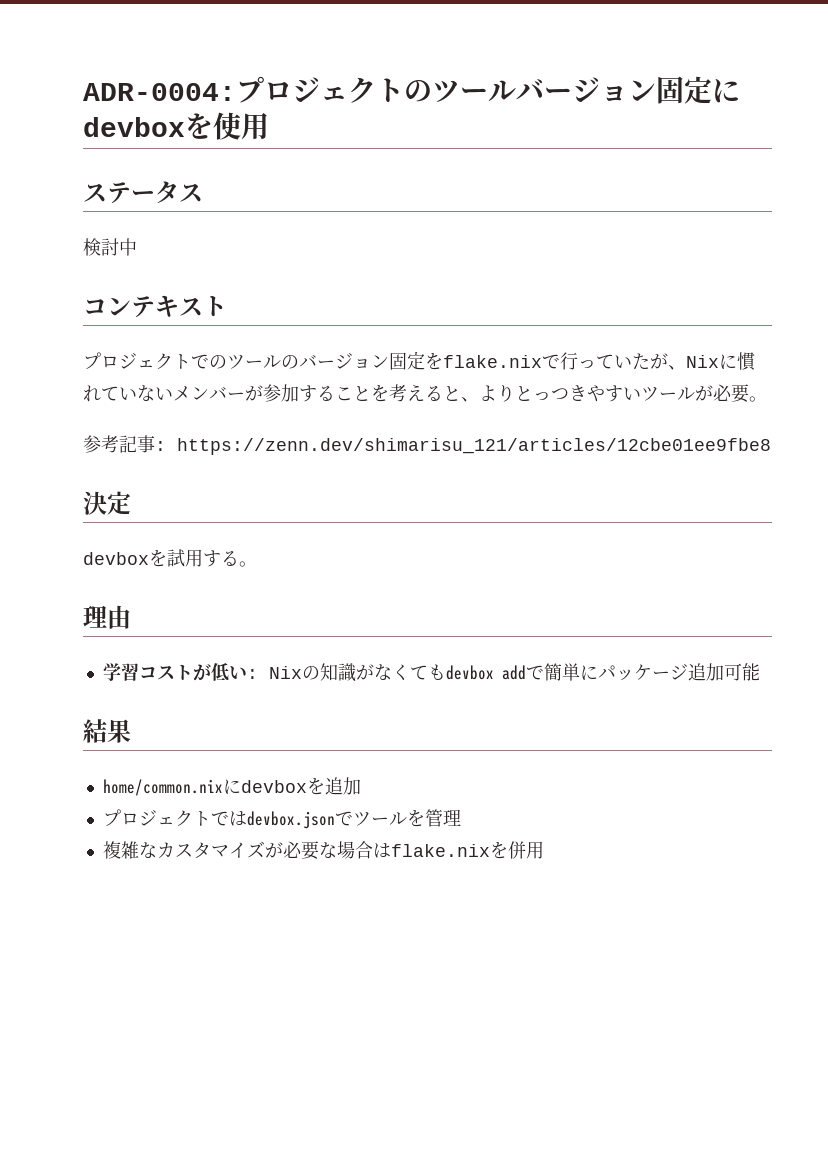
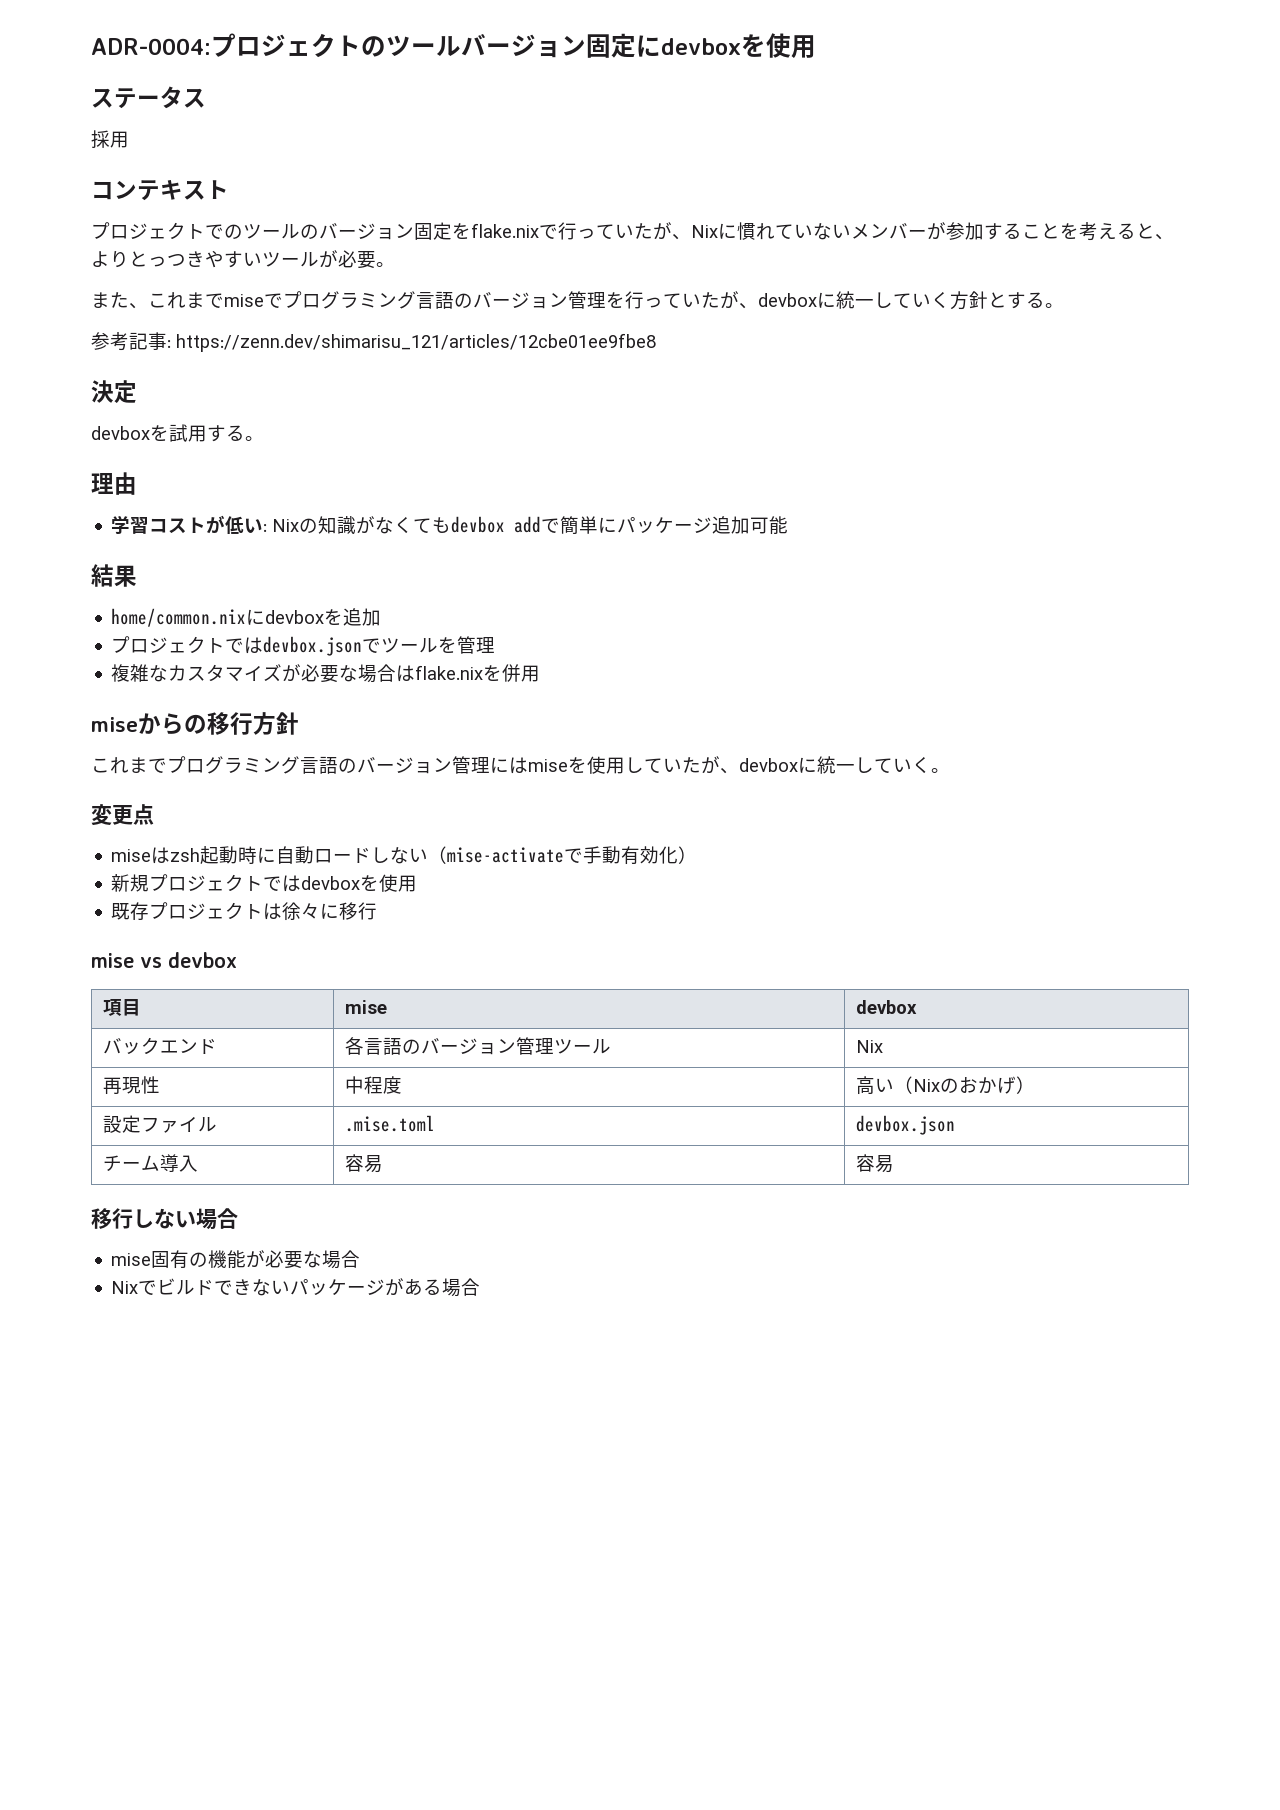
- 検討中
+ 採用
+ また、これまでmiseでプログラミング言語のバージョン管理を行っていたが、devboxに統一していく方針とする。
+ miseからの移行方針
+ これまでプログラミング言語のバージョン管理にはmiseを使用していたが、devboxに統一していく。
+ 変更点
+ miseはzsh起動時に自動ロードしない（mise-activateで手動有効化）
+ 新規プロジェクトではdevboxを使用
+ 既存プロジェクトは徐々に移行
+ mise vs devbox
+ 項目 | mise | devbox
+ バックエンド | 各言語のバージョン管理ツール | Nix
+ 再現性 | 中程度 | 高い（Nixのおかげ）
+ 設定ファイル | .mise.toml | devbox.json
+ チーム導入 | 容易 | 容易
+ 移行しない場合
+ mise固有の機能が必要な場合
+ Nixでビルドできないパッケージがある場合

